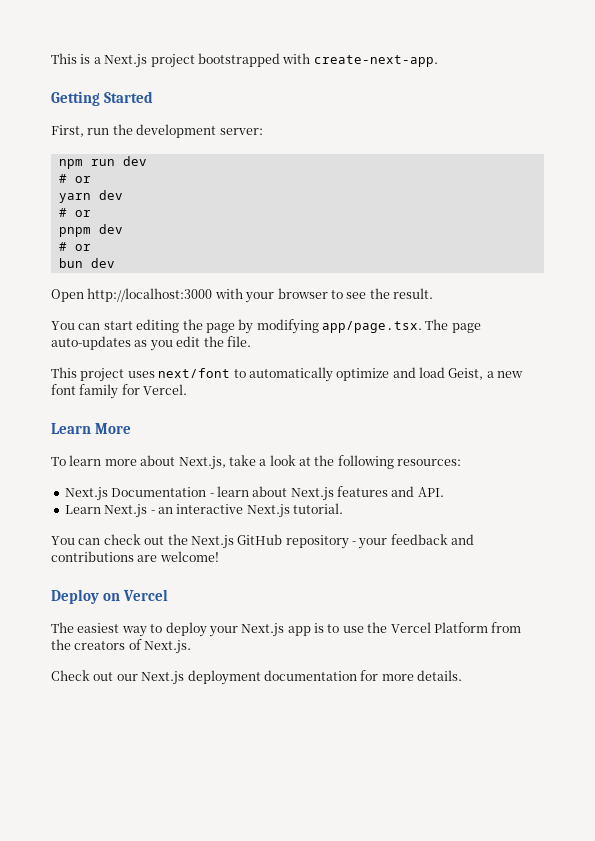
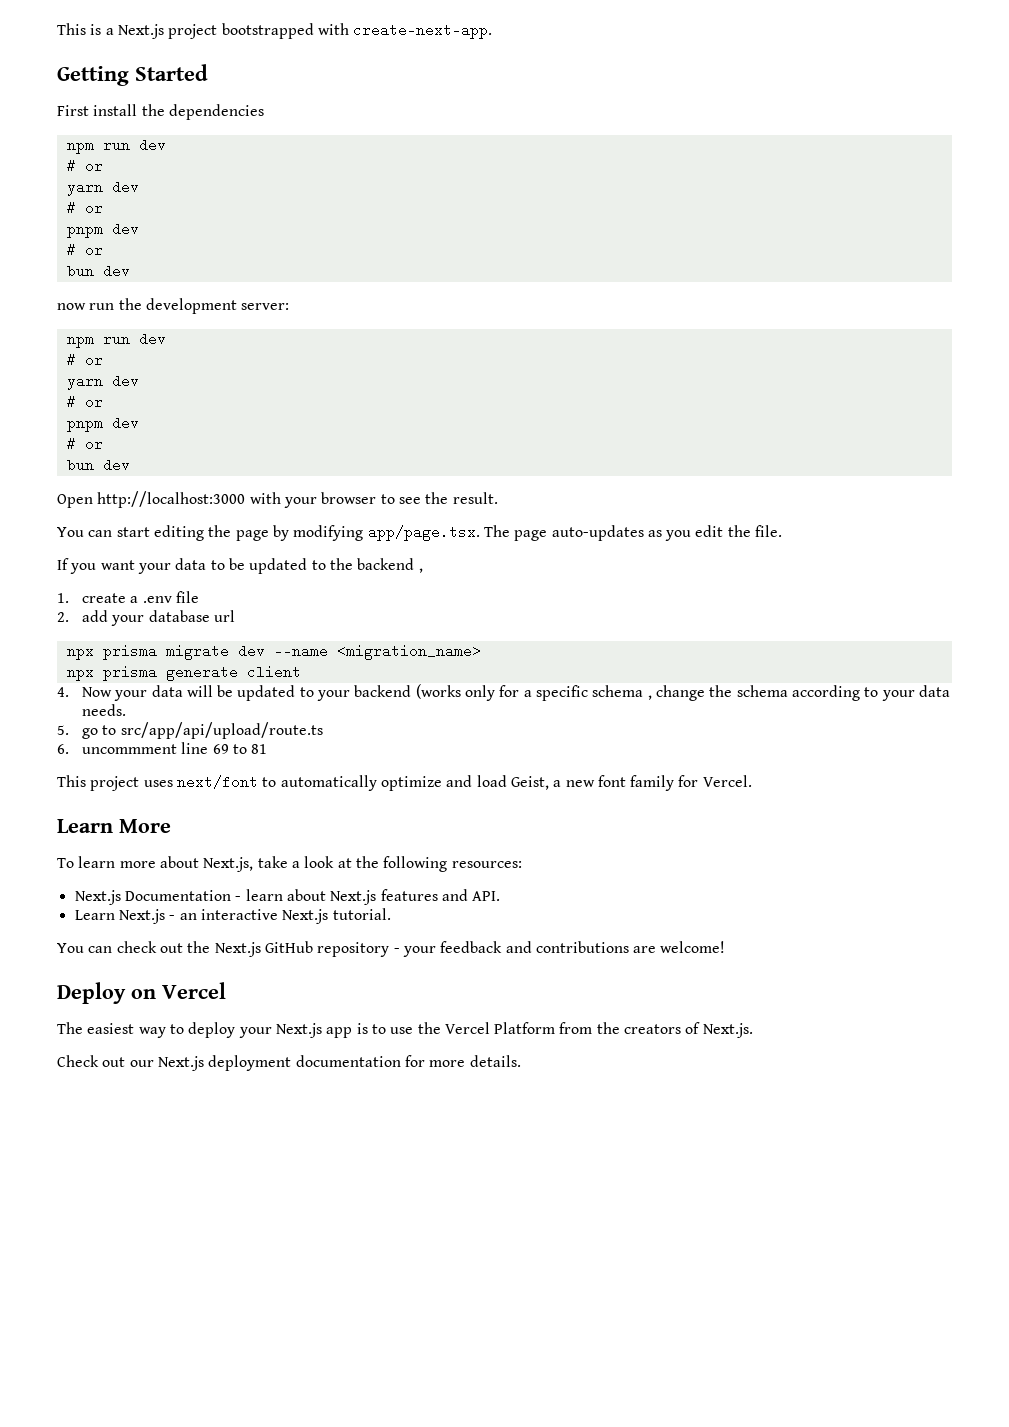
- First, run the development server:
+ First install the dependencies
+ npm run dev
+ # or
+ yarn dev
+ # or
+ pnpm dev
+ # or
+ bun dev
+ now run the development server:
+ If you want your data to be updated to the backend ,
+ 1. create a .env file
+ 2. add your database url
+ npx prisma migrate dev --name <migration_name>
+ npx prisma generate client
+ 4. Now your data will be updated to your backend (works only for a specific schema , change the schema according to your data needs.
+ 5. go to src/app/api/upload/route.ts
+ 6. uncommment line 69 to 81

